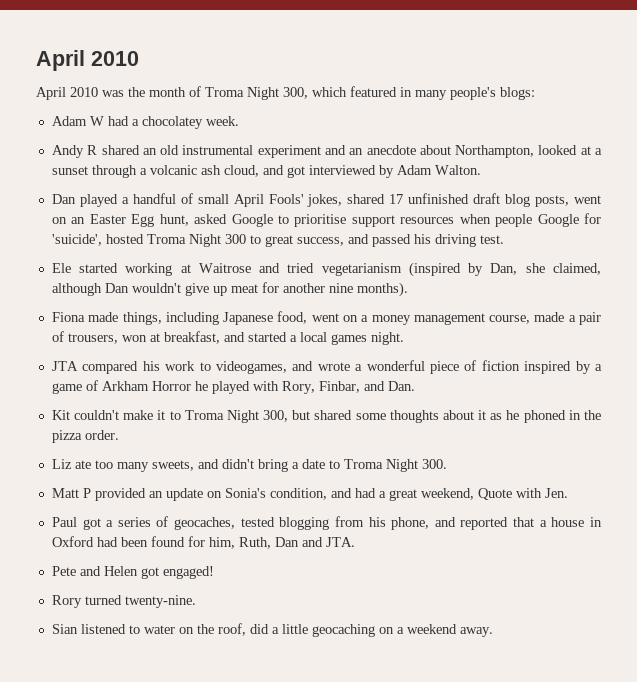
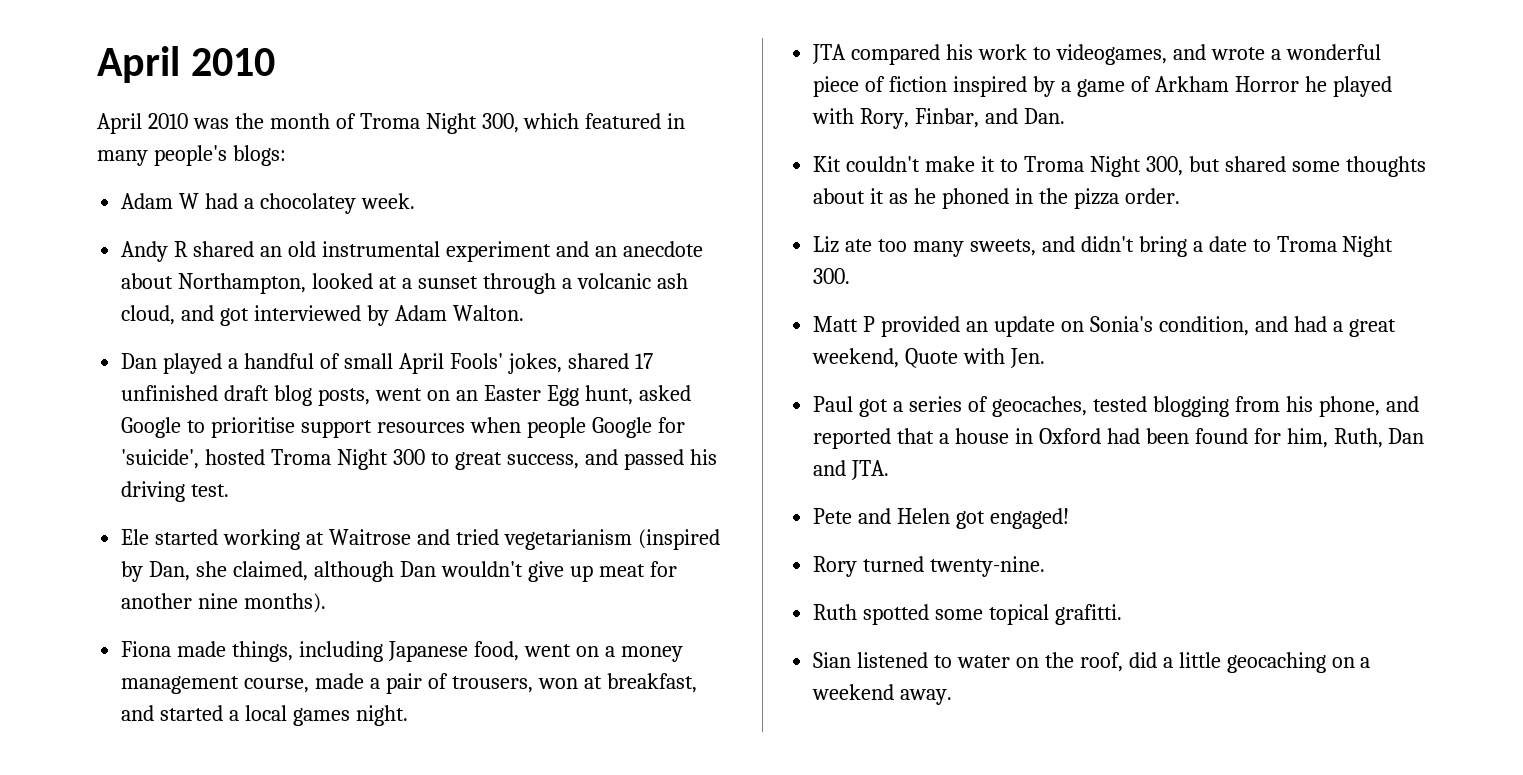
+ Ruth spotted some topical grafitti.

